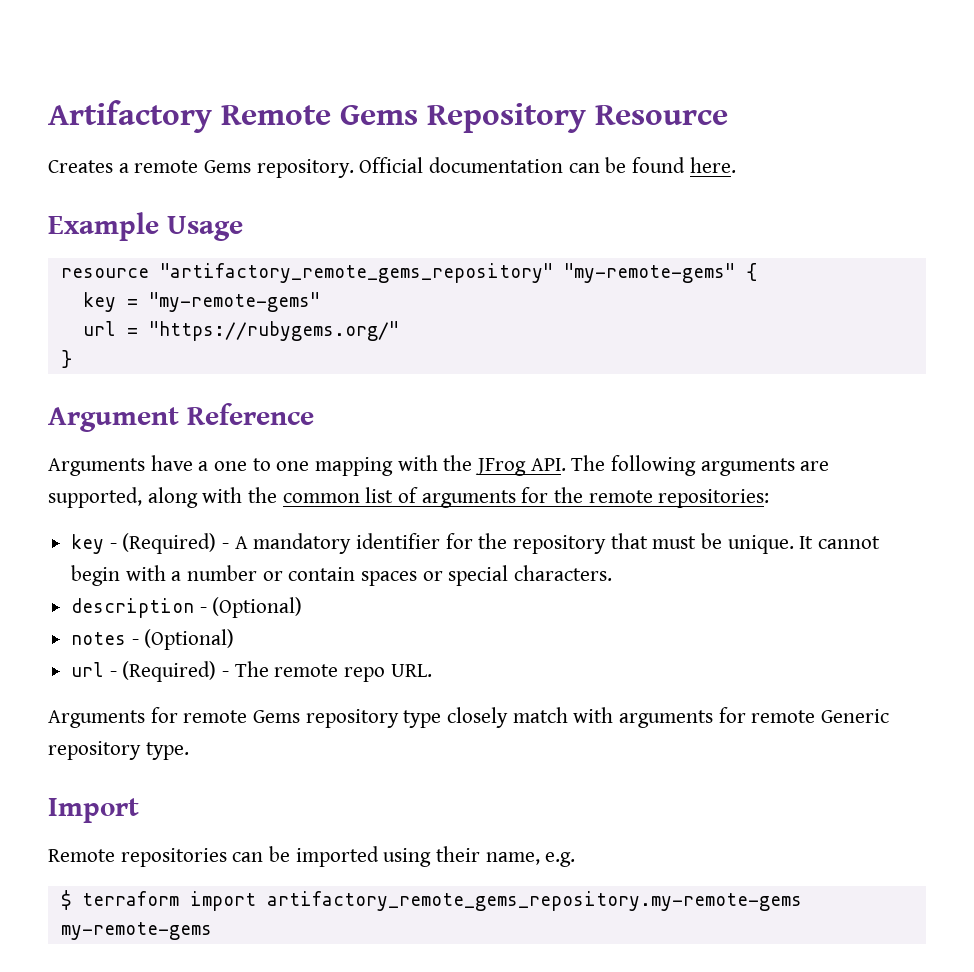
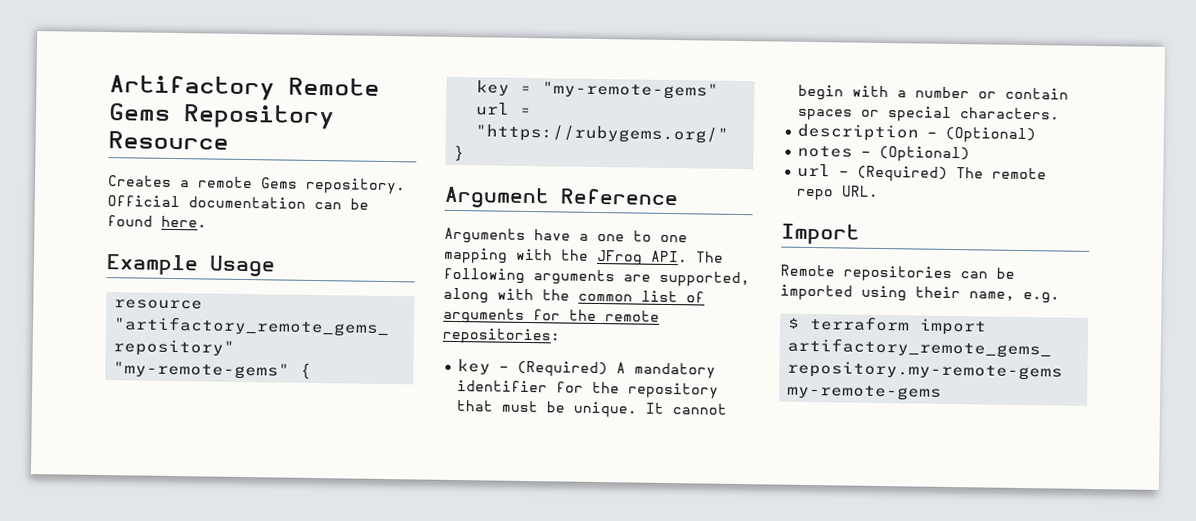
- key - (Required) - A mandatory identifier for the repository that must be unique.
+ key - (Required) A mandatory identifier for the repository that must be unique.
- url - (Required) - The remote repo URL.
+ url - (Required) The remote repo URL.
- Arguments for remote Gems repository type closely match with arguments for remote Generic repository type.

